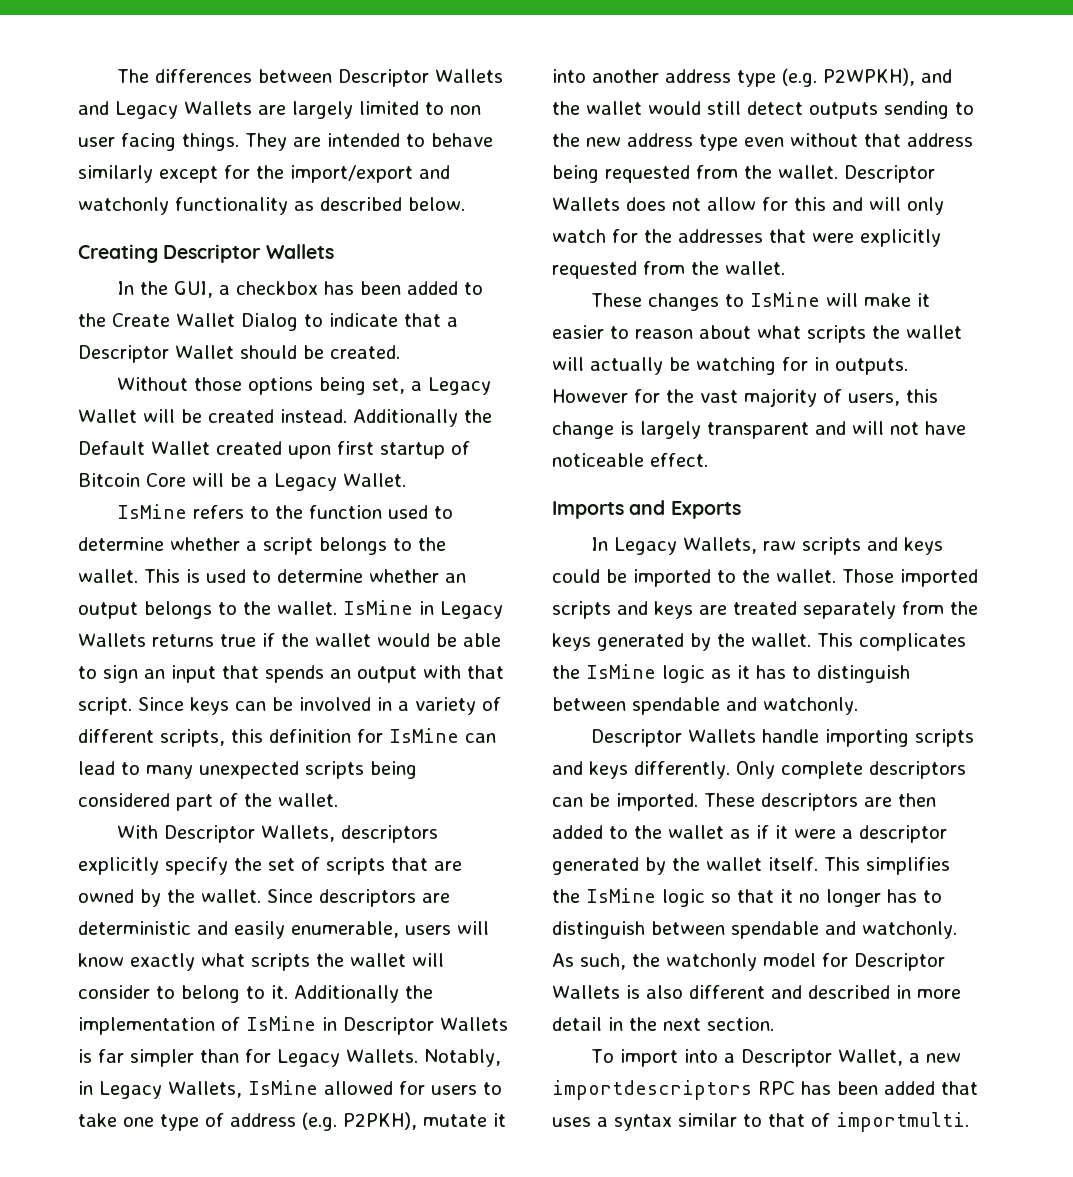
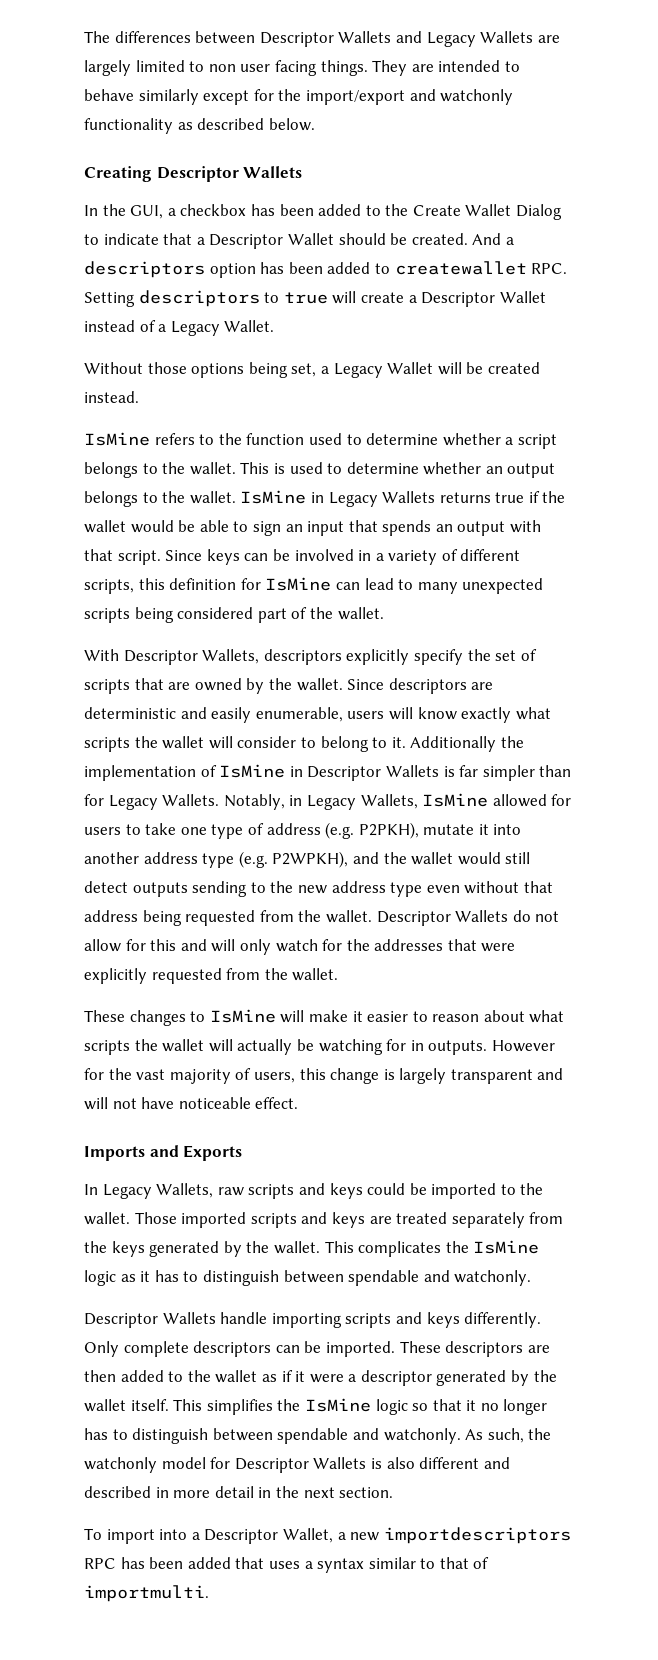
+ And a descriptors option has been added to createwallet RPC. Setting descriptors to true will create a Descriptor Wallet instead of a Legacy Wallet.
- Additionally the Default Wallet created upon first startup of Bitcoin Core will be a Legacy Wallet.
- Descriptor Wallets does not allow for this and will only watch for the addresses that were explicitly requested from the wallet.
+ Descriptor Wallets do not allow for this and will only watch for the addresses that were explicitly requested from the wallet.

